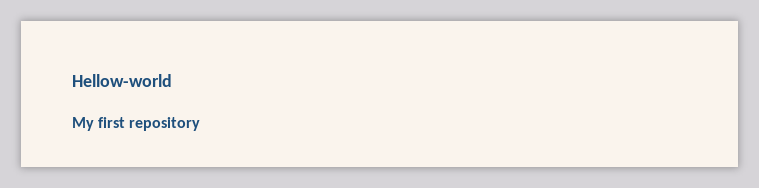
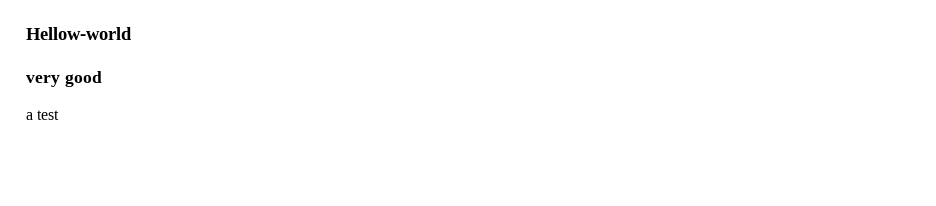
- My first repository
+ very good
+ a test

